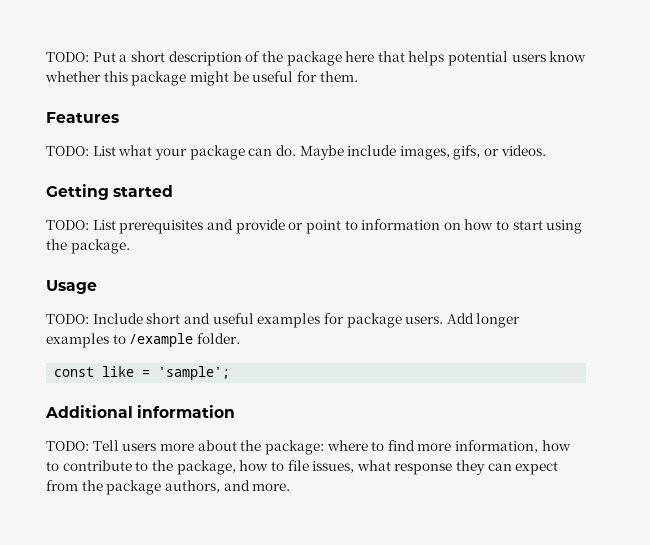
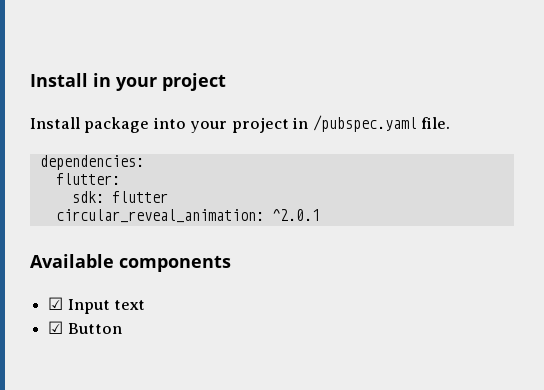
- TODO: Put a short description of the package here that helps potential users know whether this package might be useful for them.
- Features
- TODO: List what your package can do. Maybe include images, gifs, or videos.
- Getting started
- TODO: List prerequisites and provide or point to information on how to start using the package.
- Usage
- TODO: Include short and useful examples for package users. Add longer examples to /example folder.
- const like = 'sample';
- Additional information
- TODO: Tell users more about the package: where to find more information, how to contribute to the package, how to file issues, what response they can expect from the package authors, and more.
+ Install in your project
+ Install package into your project in /pubspec.yaml file.
+ dependencies:
+ flutter:
+ sdk: flutter
+ circular_reveal_animation: ^2.0.1
+ Available components
+ ☑ Input text
+ ☑ Button

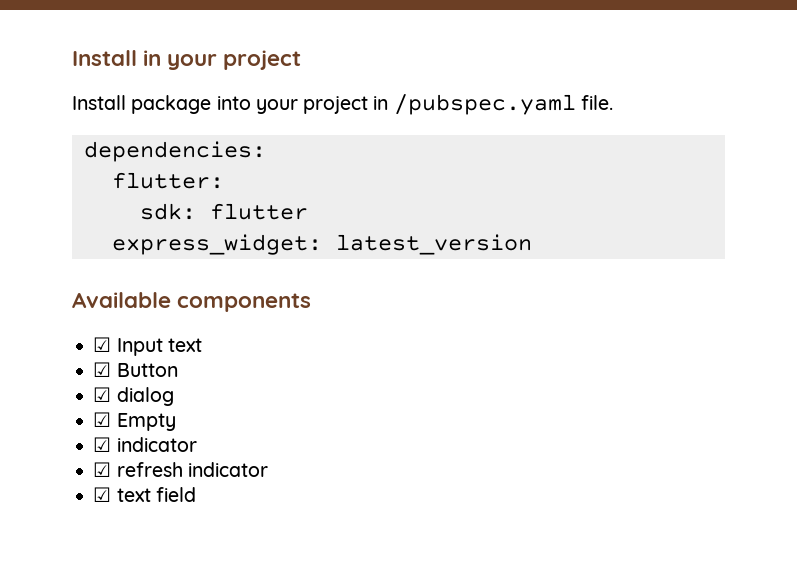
- circular_reveal_animation: ^2.0.1
+ express_widget: latest_version
+ ☑ dialog
+ ☑ Empty
+ ☑ indicator
+ ☑ refresh indicator
+ ☑ text field

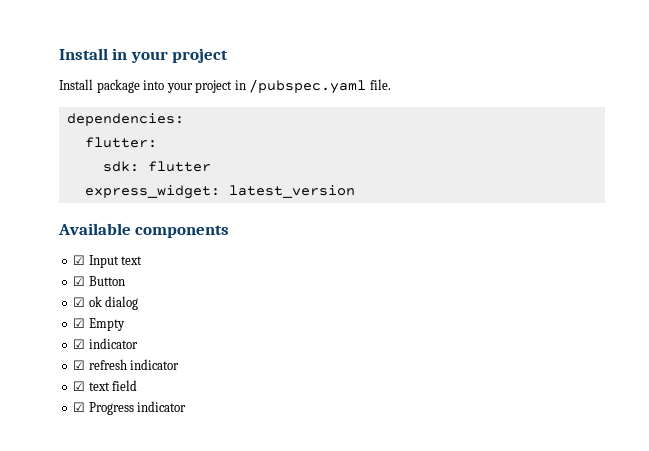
- ☑ dialog
+ ☑ ok dialog
+ ☑ Progress indicator

